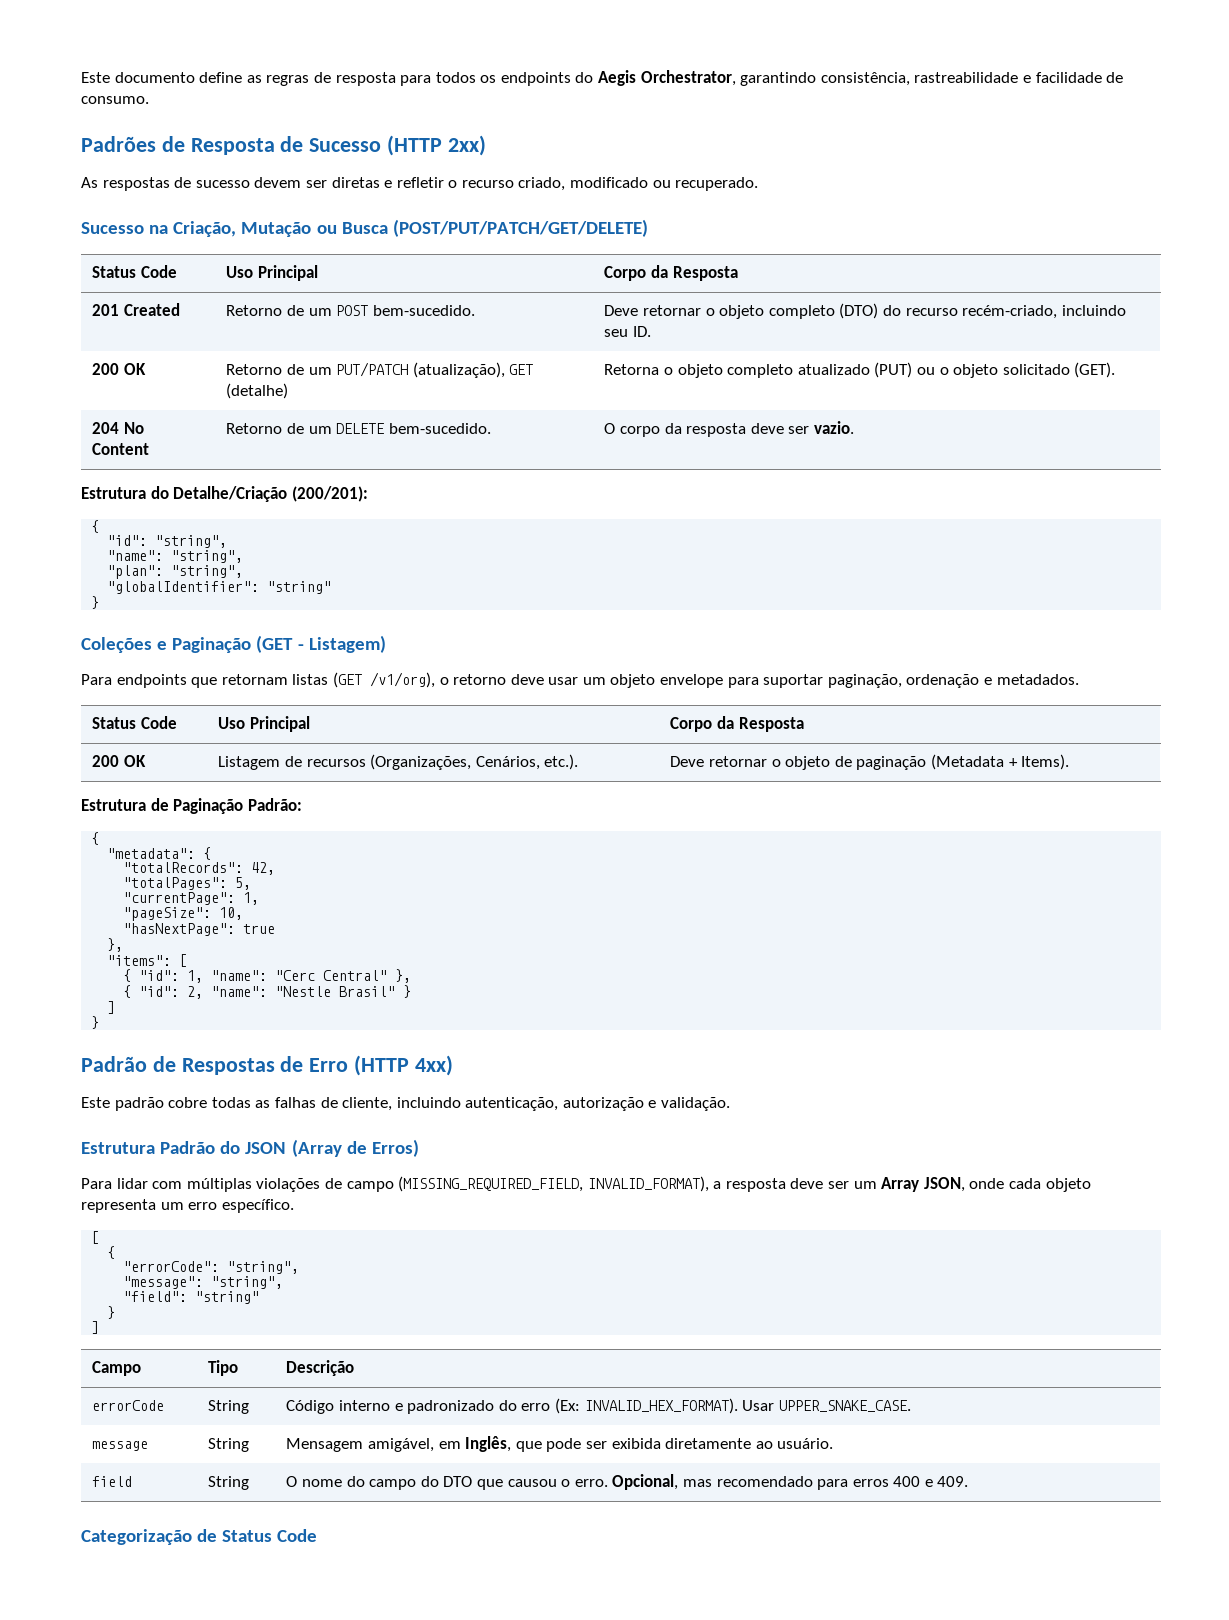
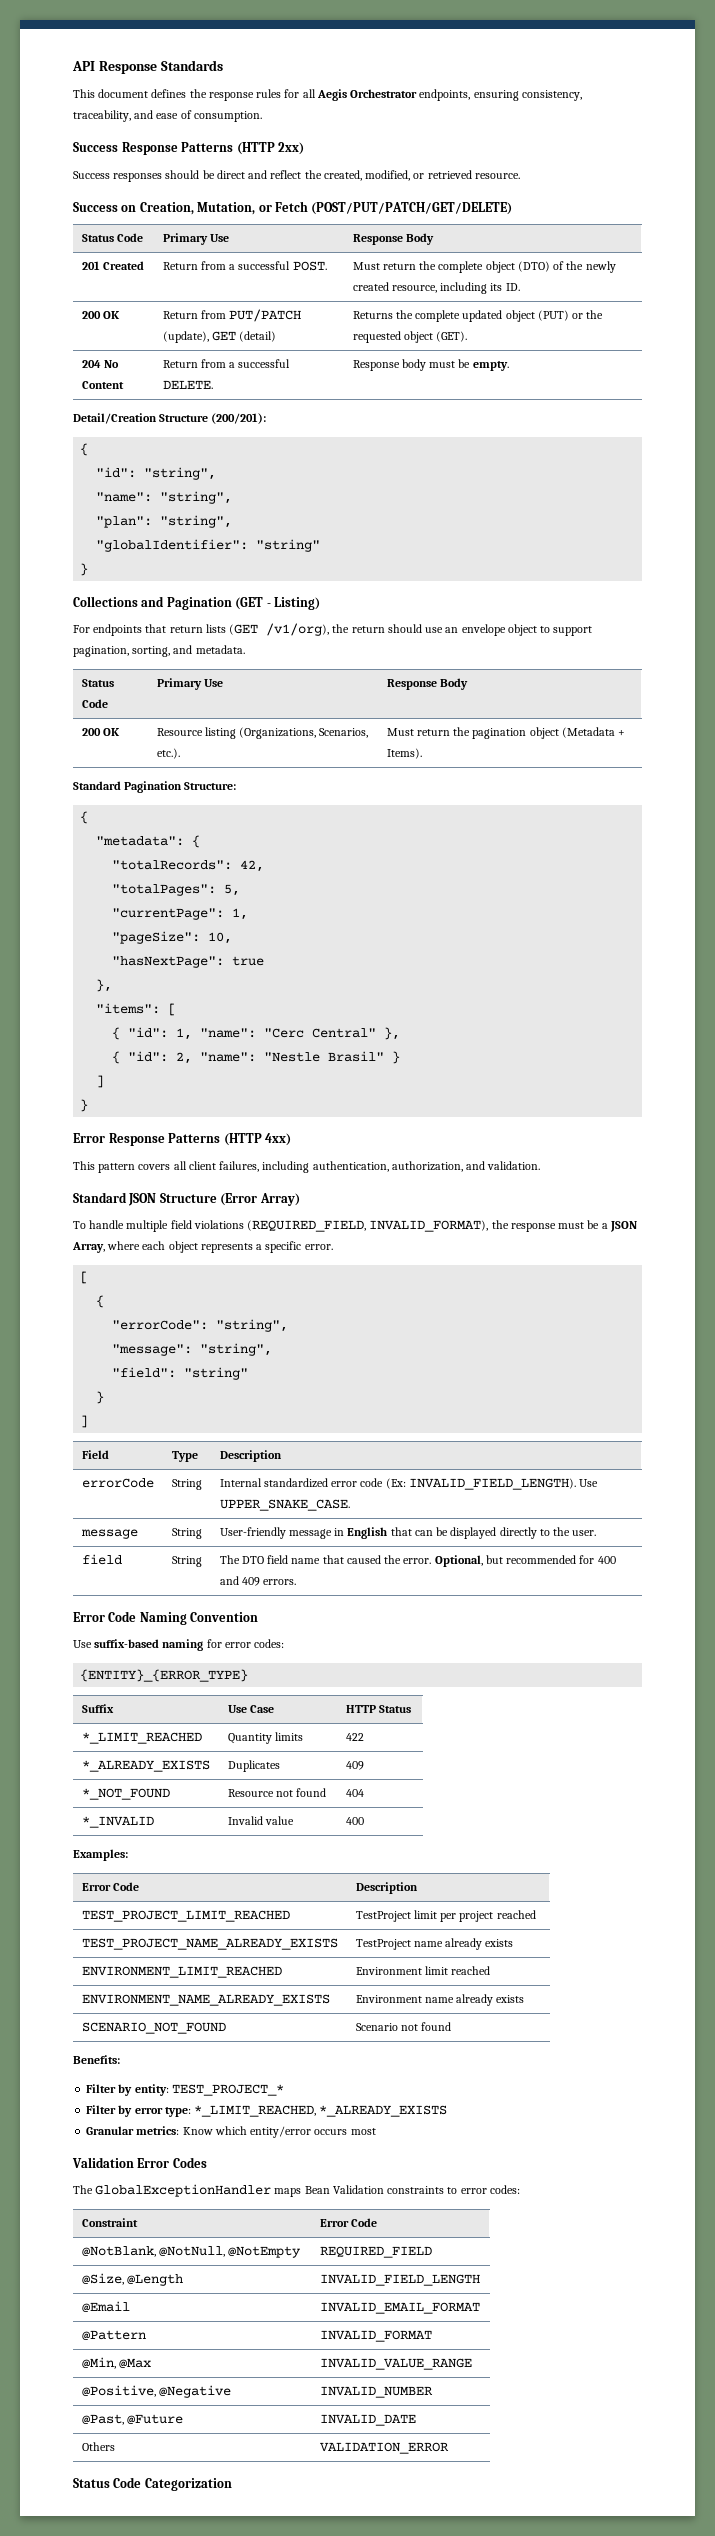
- Este documento define as regras de resposta para todos os endpoints do Aegis Orchestrator, garantindo consistência, rastreabilidade e facilidade de consumo.
- Padrões de Resposta de Sucesso (HTTP 2xx)
- As respostas de sucesso devem ser diretas e refletir o recurso criado, modificado ou recuperado.
- Sucesso na Criação, Mutação ou Busca (POST/PUT/PATCH/GET/DELETE)
- Status Code | Uso Principal | Corpo da Resposta
- 201 Created | Retorno de um POST bem-sucedido. | Deve retornar o objeto completo (DTO) do recurso recém-criado, incluindo seu ID.
- 200 OK | Retorno de um PUT/PATCH (atualização), GET (detalhe) | Retorna o objeto completo atualizado (PUT) ou o objeto solicitado (GET).
- 204 No Content | Retorno de um DELETE bem-sucedido. | O corpo da resposta deve ser vazio.
- Estrutura do Detalhe/Criação (200/201):
+ API Response Standards
+ This document defines the response rules for all Aegis Orchestrator endpoints, ensuring consistency, traceability, and ease of consumption.
+ Success Response Patterns (HTTP 2xx)
+ Success responses should be direct and reflect the created, modified, or retrieved resource.
+ Success on Creation, Mutation, or Fetch (POST/PUT/PATCH/GET/DELETE)
+ Status Code | Primary Use | Response Body
+ 201 Created | Return from a successful POST. | Must return the complete object (DTO) of the newly created resource, including its ID.
+ 200 OK | Return from PUT/PATCH (update), GET (detail) | Returns the complete updated object (PUT) or the requested object (GET).
+ 204 No Content | Return from a successful DELETE. | Response body must be empty.
+ Detail/Creation Structure (200/201):
- Coleções e Paginação (GET - Listagem)
- Para endpoints que retornam listas (GET /v1/org), o retorno deve usar um objeto envelope para suportar paginação, ordenação e metadados.
- Status Code | Uso Principal | Corpo da Resposta
- 200 OK | Listagem de recursos (Organizações, Cenários, etc.). | Deve retornar o objeto de paginação (Metadata + Items).
+ Collections and Pagination (GET - Listing)
+ For endpoints that return lists (GET /v1/org), the return should use an envelope object to support pagination, sorting, and metadata.
+ Status Code | Primary Use | Response Body
+ 200 OK | Resource listing (Organizations, Scenarios, etc.). | Must return the pagination object (Metadata + Items).
- Estrutura de Paginação Padrão:
+ Standard Pagination Structure:
- Padrão de Respostas de Erro (HTTP 4xx)
- Este padrão cobre todas as falhas de cliente, incluindo autenticação, autorização e validação.
- Estrutura Padrão do JSON (Array de Erros)
- Para lidar com múltiplas violações de campo (MISSING_REQUIRED_FIELD, INVALID_FORMAT), a resposta deve ser um Array JSON, onde cada objeto representa um erro específico.
+ Error Response Patterns (HTTP 4xx)
+ This pattern covers all client failures, including authentication, authorization, and validation.
+ Standard JSON Structure (Error Array)
+ To handle multiple field violations (REQUIRED_FIELD, INVALID_FORMAT), the response must be a JSON Array, where each object represents a specific error.
- Campo | Tipo | Descrição
+ Field | Type | Description
- errorCode | String | Código interno e padronizado do erro (Ex: INVALID_HEX_FORMAT). Usar UPPER_SNAKE_CASE.
- message | String | Mensagem amigável, em Inglês, que pode ser exibida diretamente ao usuário.
- field | String | O nome do campo do DTO que causou o erro. Opcional, mas recomendado para erros 400 e 409.
- Categorização de Status Code
+ errorCode | String | Internal standardized error code (Ex: INVALID_FIELD_LENGTH). Use UPPER_SNAKE_CASE.
+ message | String | User-friendly message in English that can be displayed directly to the user.
+ field | String | The DTO field name that caused the error. Optional, but recommended for 400 and 409 errors.
+ Error Code Naming Convention
+ Use suffix-based naming for error codes:
+ {ENTITY}_{ERROR_TYPE}
+ Suffix | Use Case | HTTP Status
+ *_LIMIT_REACHED | Quantity limits | 422
+ *_ALREADY_EXISTS | Duplicates | 409
+ *_NOT_FOUND | Resource not found | 404
+ *_INVALID | Invalid value | 400
+ Examples:
+ Error Code | Description
+ TEST_PROJECT_LIMIT_REACHED | TestProject limit per project reached
+ TEST_PROJECT_NAME_ALREADY_EXISTS | TestProject name already exists
+ ENVIRONMENT_LIMIT_REACHED | Environment limit reached
+ ENVIRONMENT_NAME_ALREADY_EXISTS | Environment name already exists
+ SCENARIO_NOT_FOUND | Scenario not found
+ Benefits:
+ Filter by entity: TEST_PROJECT_*
+ Filter by error type: *_LIMIT_REACHED, *_ALREADY_EXISTS
+ Granular metrics: Know which entity/error occurs most
+ Validation Error Codes
+ The GlobalExceptionHandler maps Bean Validation constraints to error codes:
+ Constraint | Error Code
+ @NotBlank, @NotNull, @NotEmpty | REQUIRED_FIELD
+ @Size, @Length | INVALID_FIELD_LENGTH
+ @Email | INVALID_EMAIL_FORMAT
+ @Pattern | INVALID_FORMAT
+ @Min, @Max | INVALID_VALUE_RANGE
+ @Positive, @Negative | INVALID_NUMBER
+ @Past, @Future | INVALID_DATE
+ Others | VALIDATION_ERROR
+ Status Code Categorization

